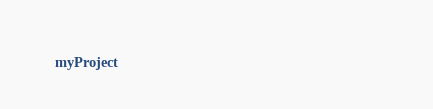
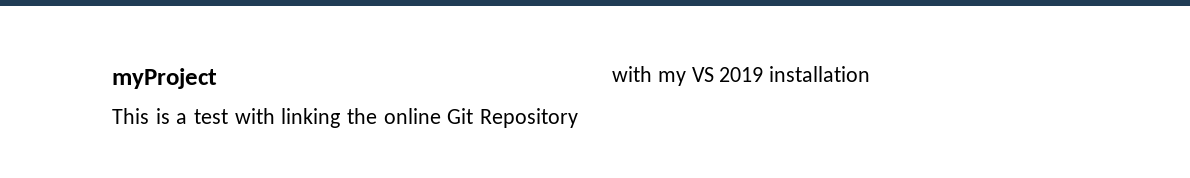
+ This is a test with linking the online Git Repository with my VS 2019 installation

